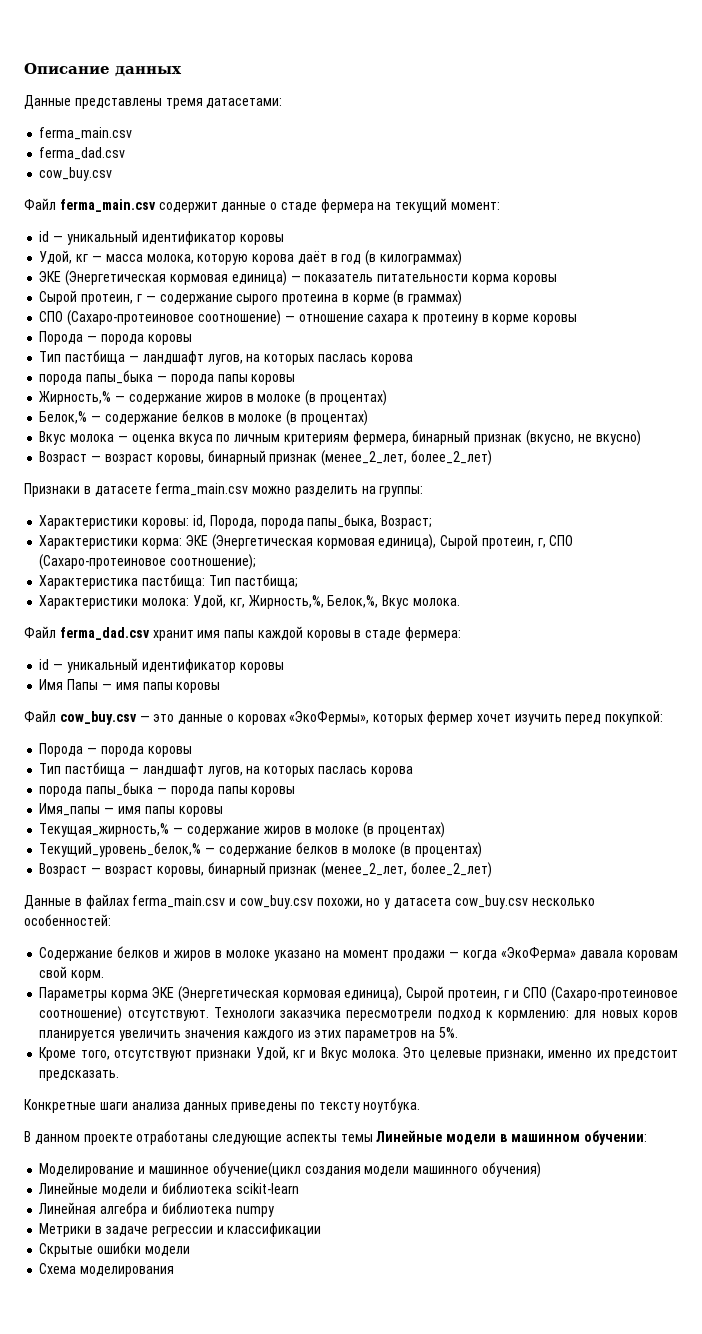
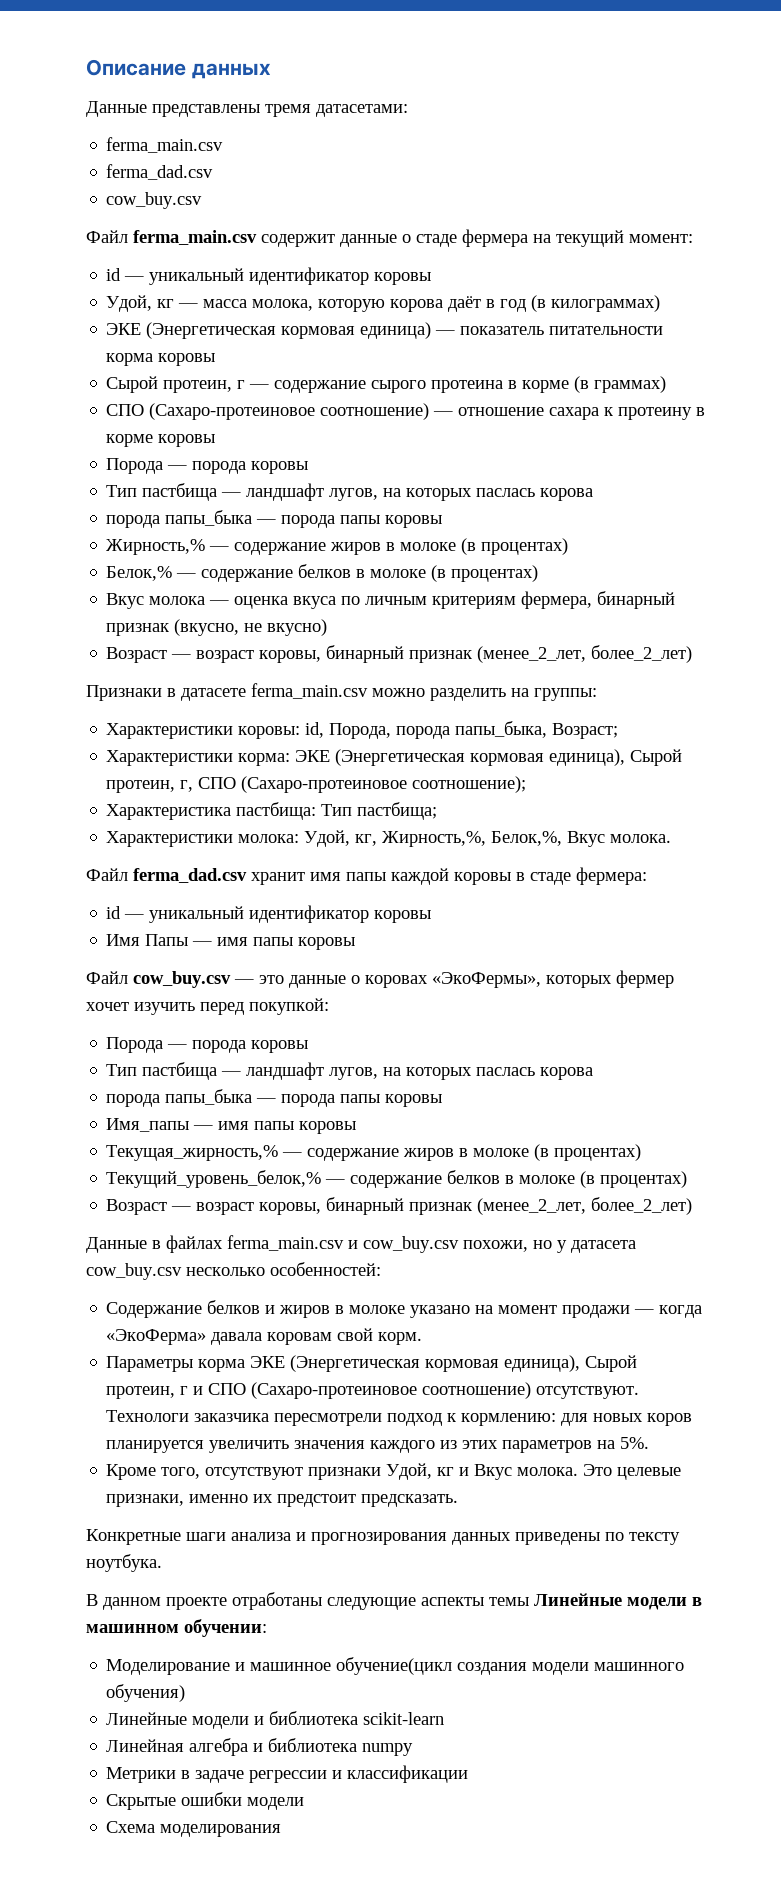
- Конкретные шаги анализа данных приведены по тексту ноутбука.
+ Конкретные шаги анализа и прогнозирования данных приведены по тексту ноутбука.

